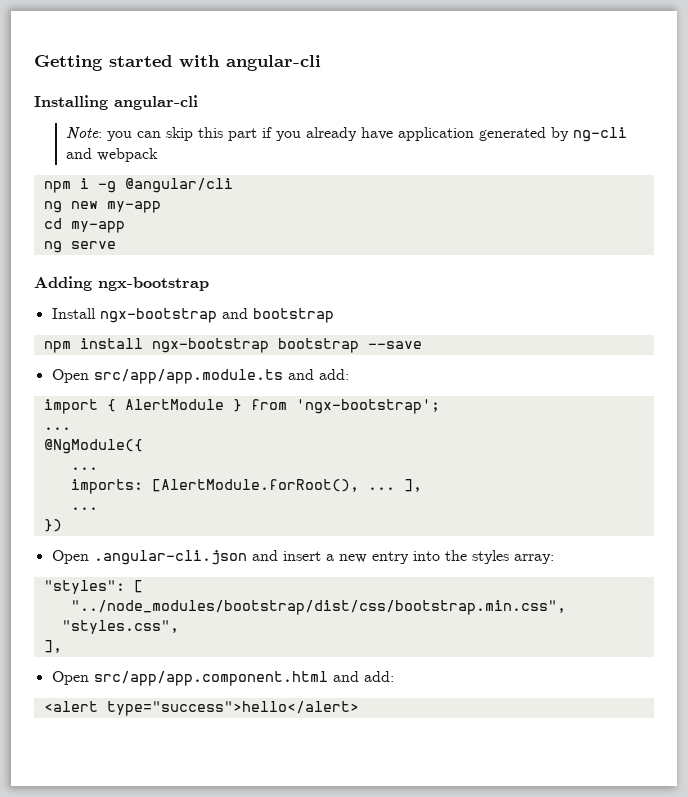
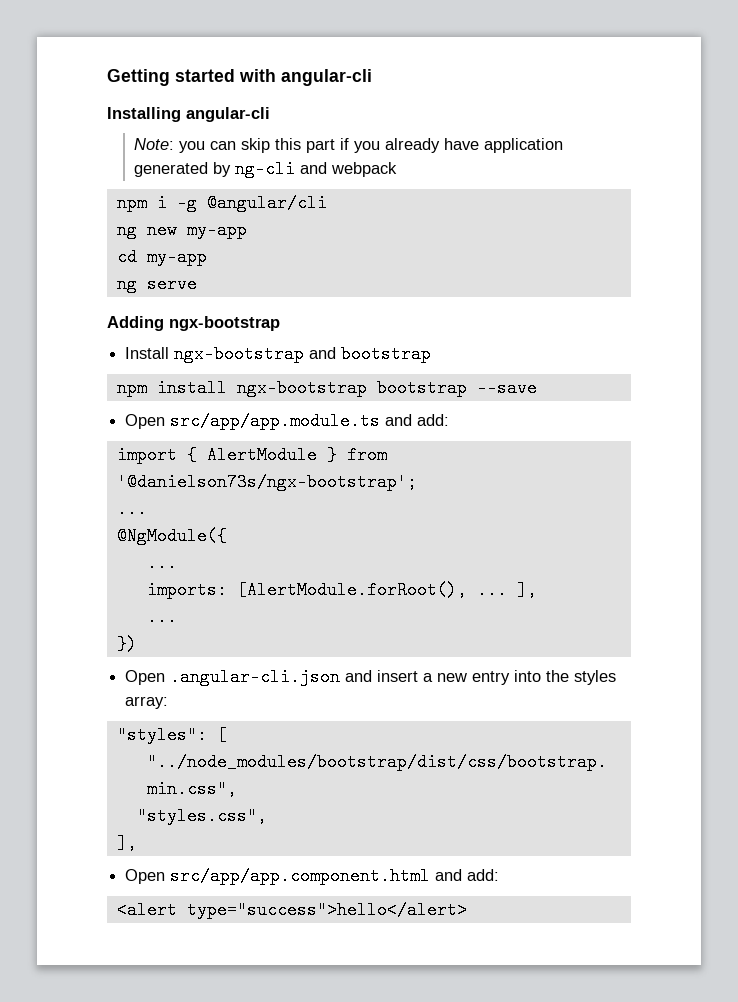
- import { AlertModule } from 'ngx-bootstrap';
+ import { AlertModule } from '@danielson73s/ngx-bootstrap';

